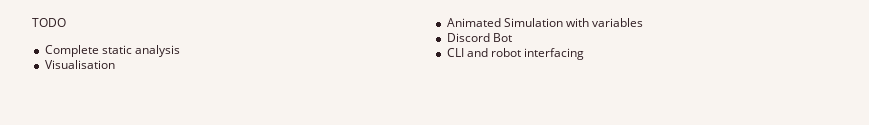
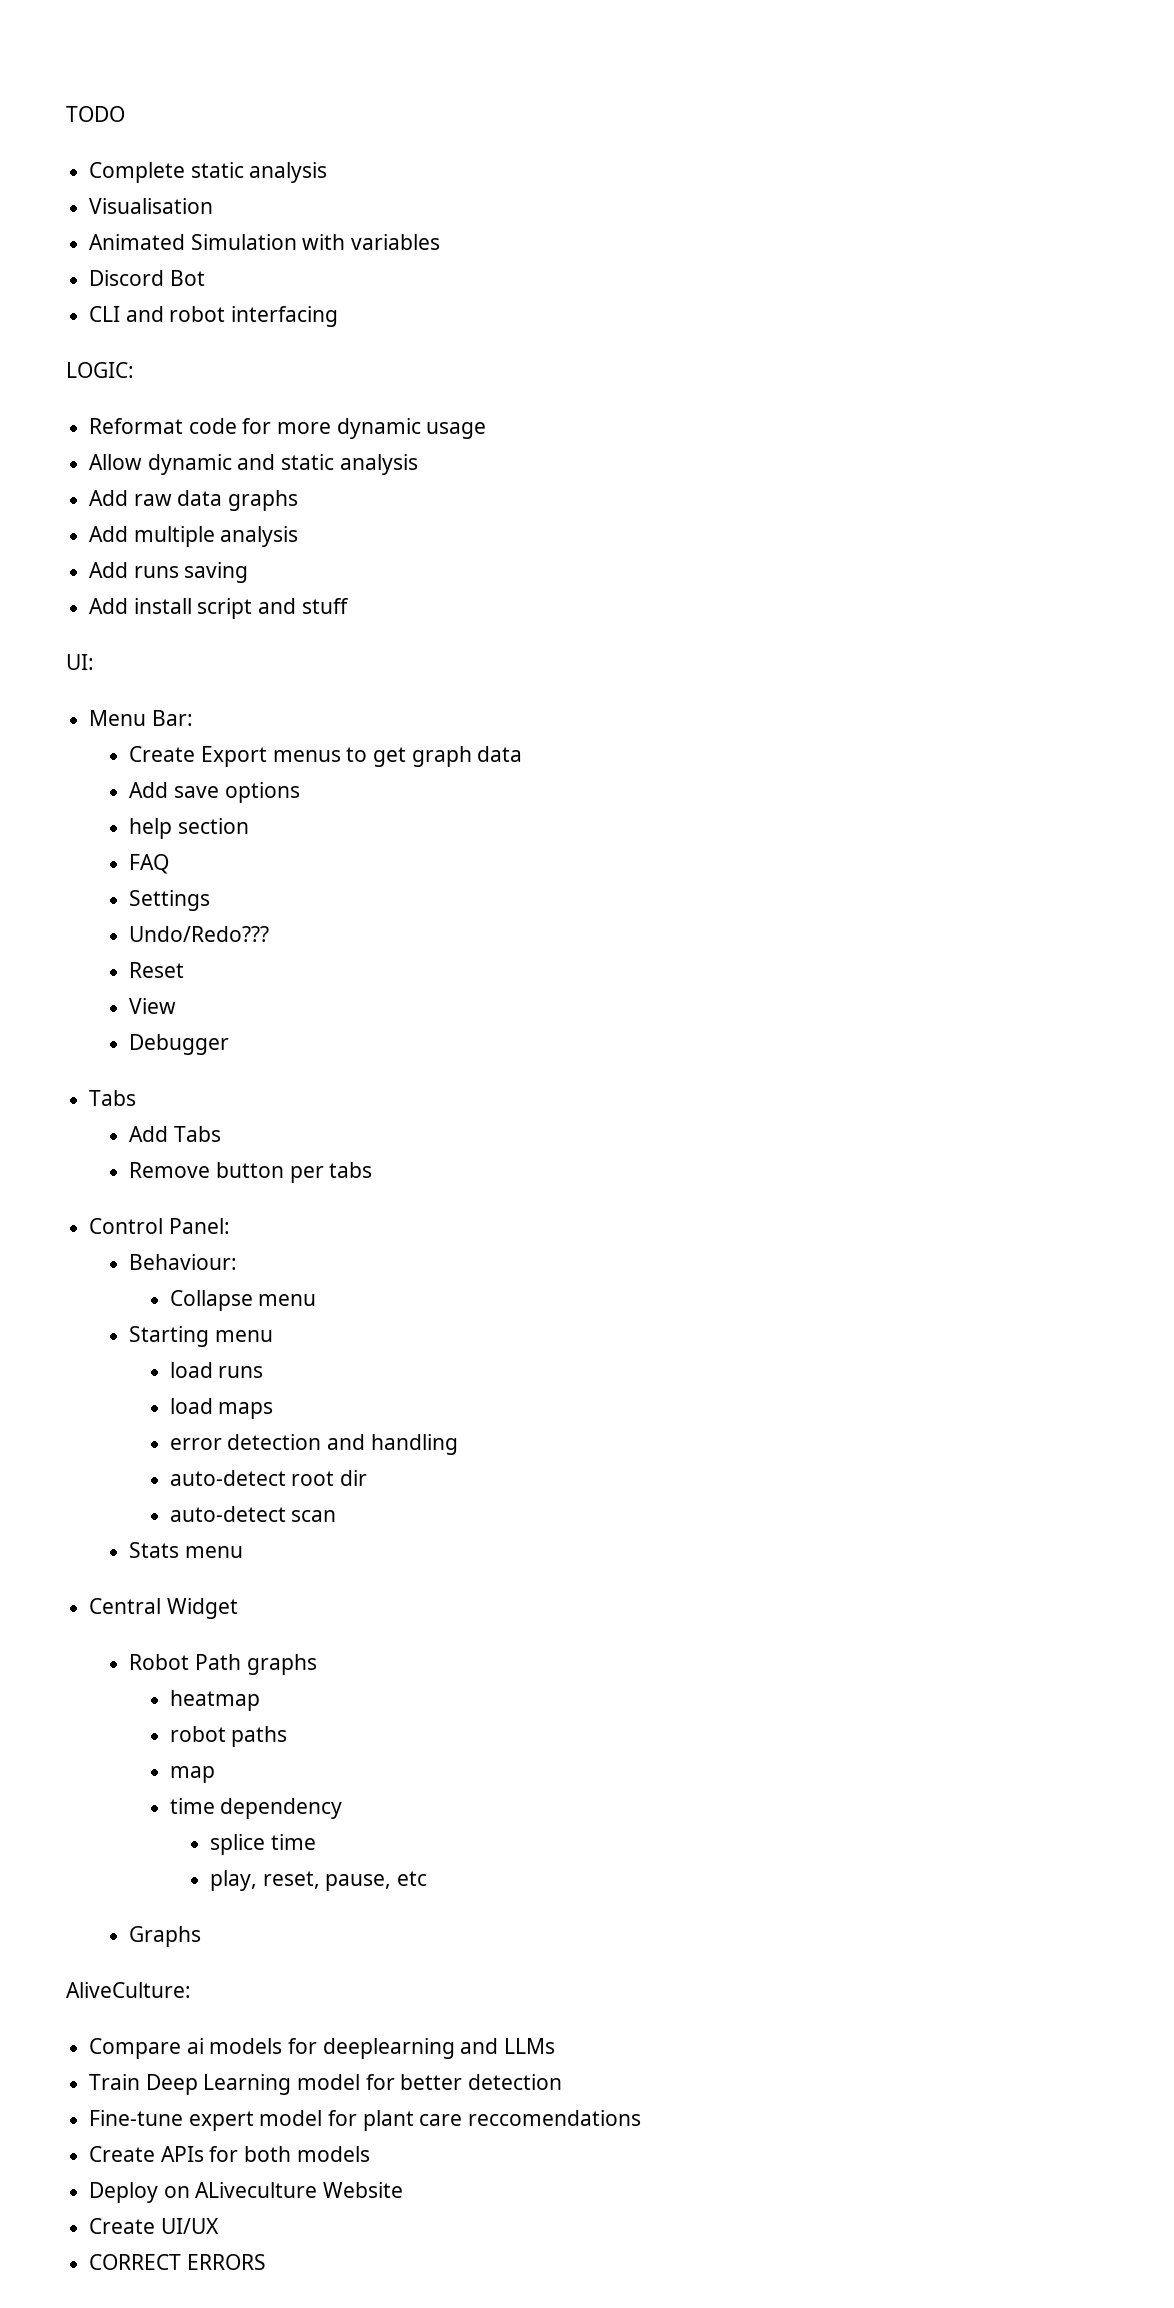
+ LOGIC:
+ Reformat code for more dynamic usage
+ Allow dynamic and static analysis
+ Add raw data graphs
+ Add multiple analysis
+ Add runs saving
+ Add install script and stuff
+ UI:
+ Menu Bar:
+ Create Export menus to get graph data
+ Add save options
+ help section
+ FAQ
+ Settings
+ Undo/Redo???
+ Reset
+ View
+ Debugger
+ Tabs
+ Add Tabs
+ Remove button per tabs
+ Control Panel:
+ Behaviour:
+ Collapse menu
+ Starting menu
+ load runs
+ load maps
+ error detection and handling
+ auto-detect root dir
+ auto-detect scan
+ Stats menu
+ Central Widget
+ Robot Path graphs
+ heatmap
+ robot paths
+ map
+ time dependency
+ splice time
+ play, reset, pause, etc
+ Graphs
+ AliveCulture:
+ Compare ai models for deeplearning and LLMs
+ Train Deep Learning model for better detection
+ Fine-tune expert model for plant care reccomendations
+ Create APIs for both models
+ Deploy on ALiveculture Website
+ Create UI/UX
+ CORRECT ERRORS

